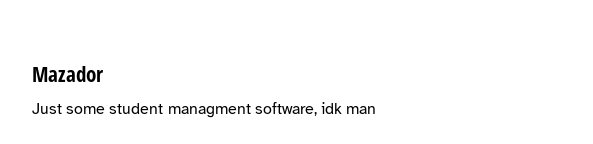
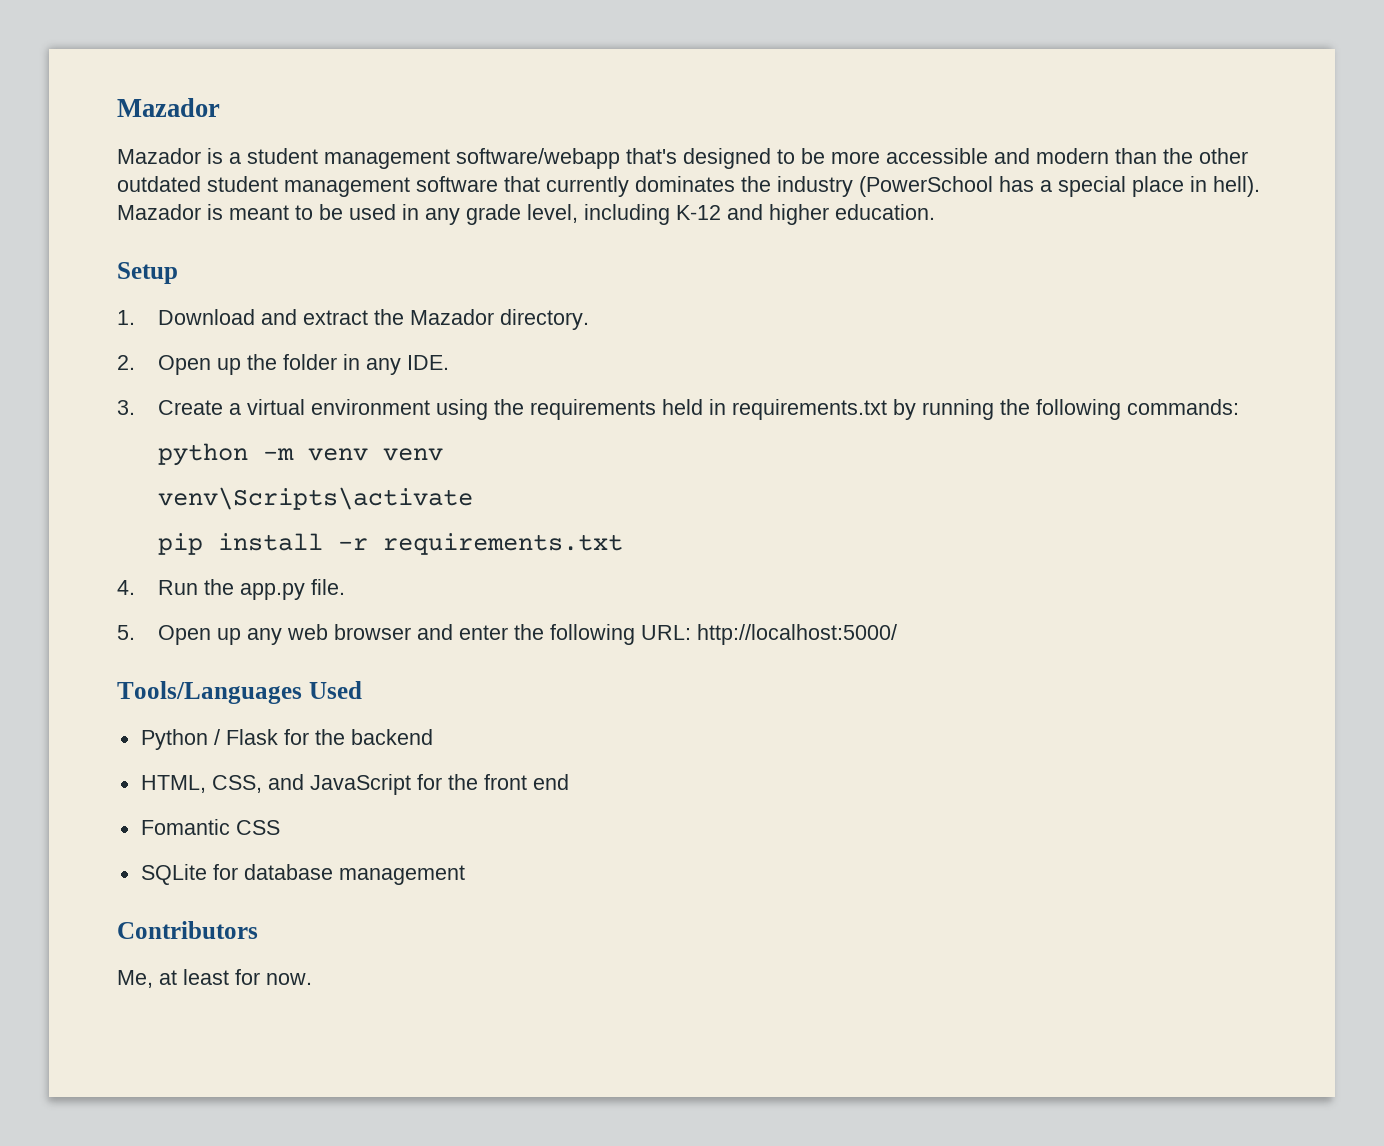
- Just some student managment software, idk man
+ Mazador is a student management software/webapp that's designed to be more accessible and modern than the other outdated student management software that currently dominates the industry (PowerSchool has a special place in hell). Mazador is meant to be used in any grade level, including K-12 and higher education.
+ Setup
+ 1. Download and extract the Mazador directory.
+ 2. Open up the folder in any IDE.
+ 3. Create a virtual environment using the requirements held in requirements.txt by running the following commands:
+ python -m venv venv
+ venv\Scripts\activate
+ pip install -r requirements.txt
+ 4. Run the app.py file.
+ 5. Open up any web browser and enter the following URL: http://localhost:5000/
+ Tools/Languages Used
+ Python / Flask for the backend
+ HTML, CSS, and JavaScript for the front end
+ Fomantic CSS
+ SQLite for database management
+ Contributors
+ Me, at least for now.

